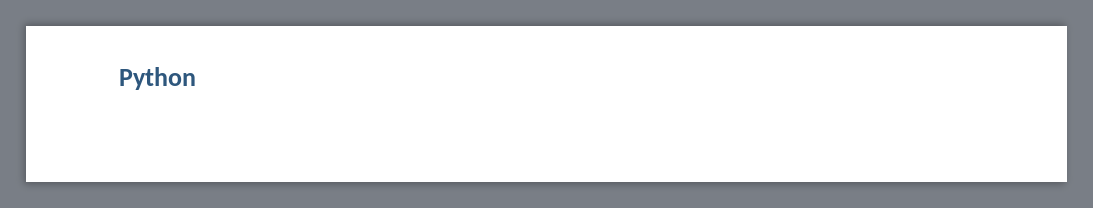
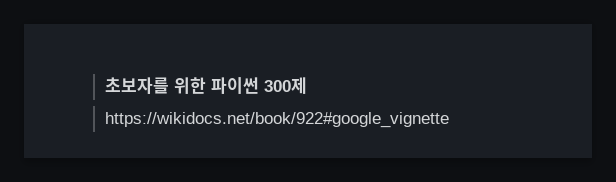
- Python
+ 초보자를 위한 파이썬 300제
+ https://wikidocs.net/book/922#google_vignette

